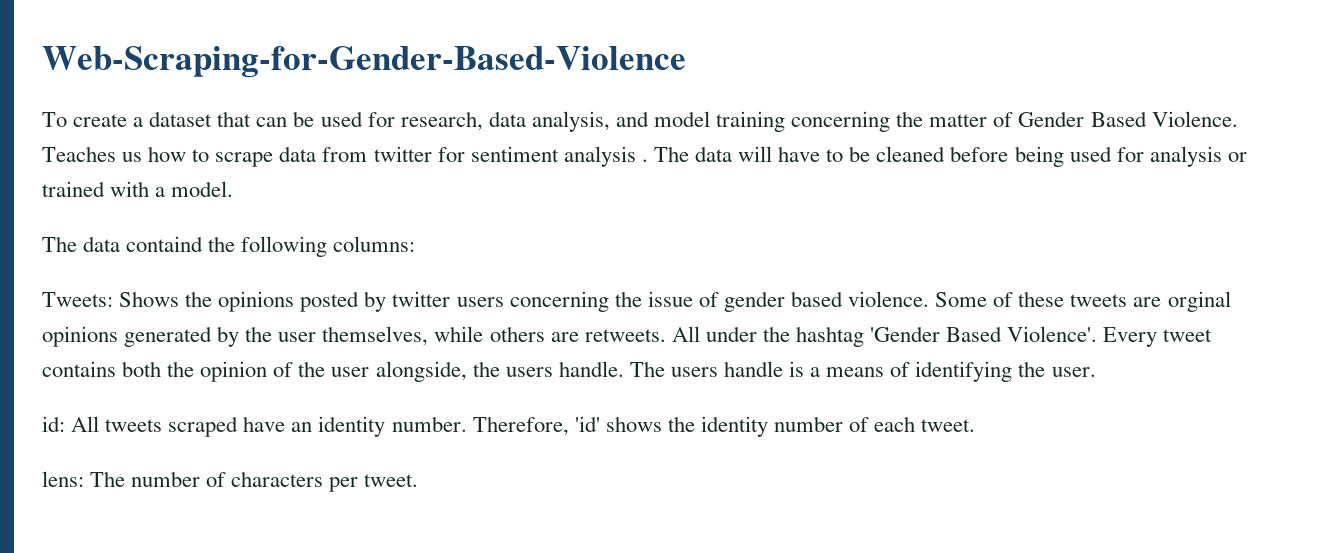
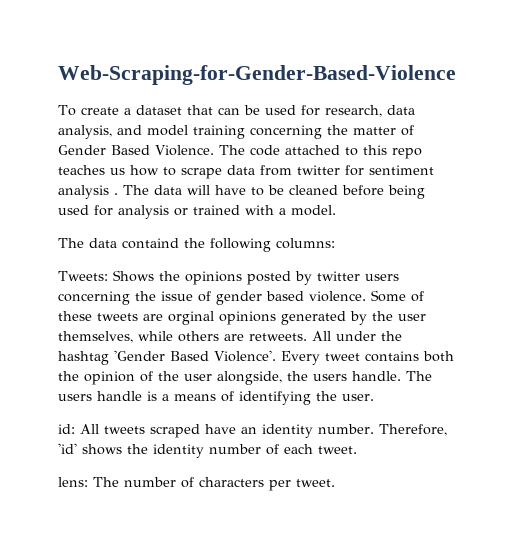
- Teaches us how to scrape data from twitter for sentiment analysis .
+ The code attached to this repo teaches us how to scrape data from twitter for sentiment analysis .

